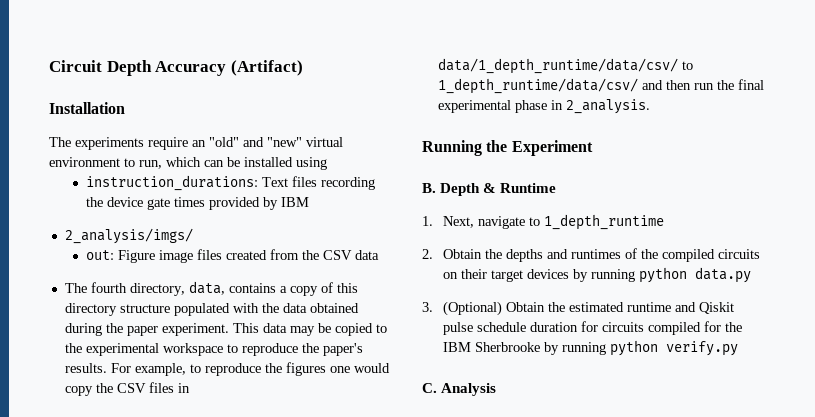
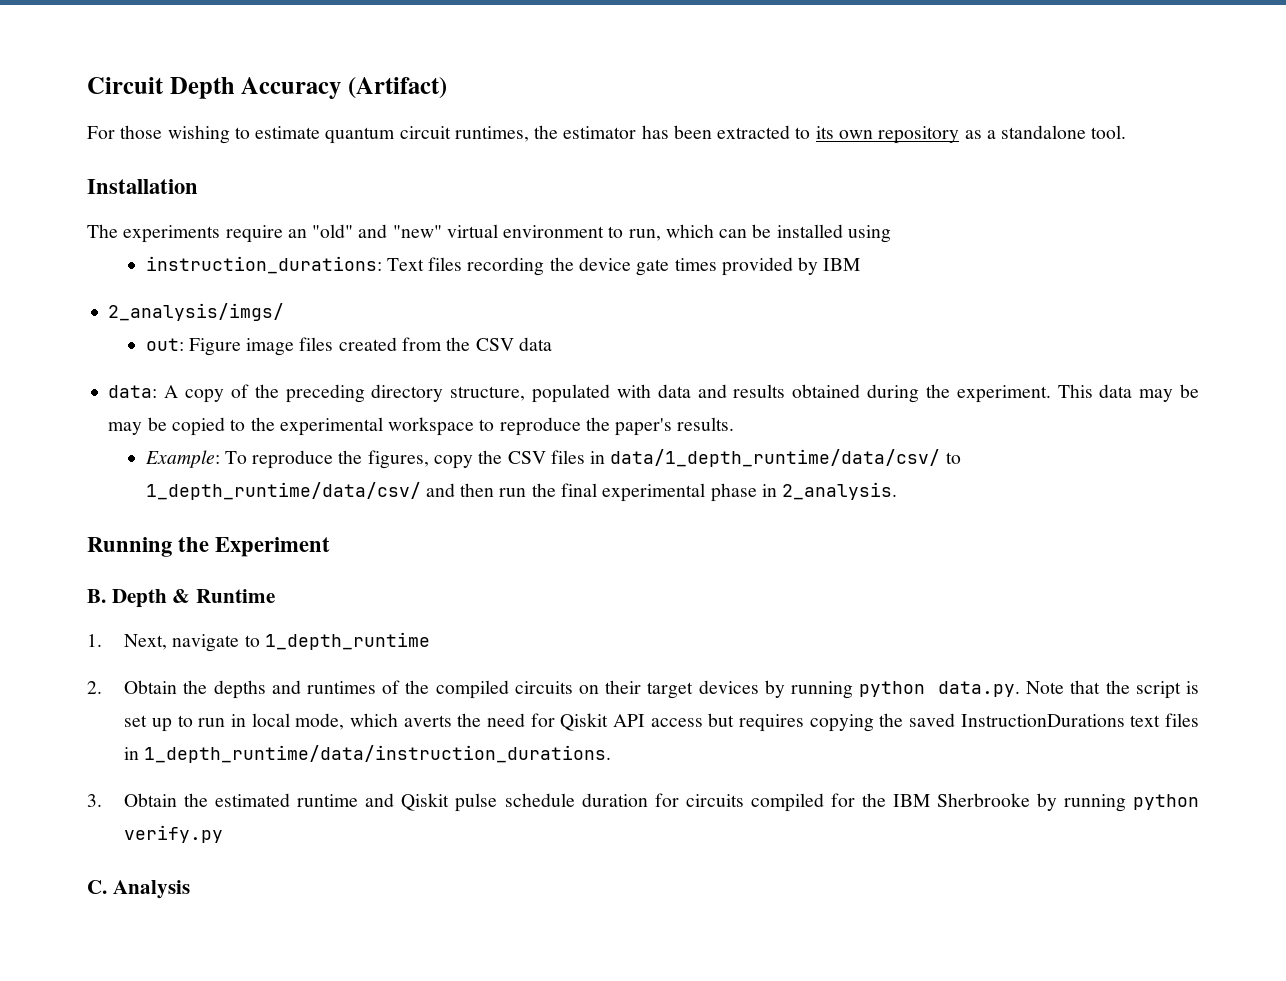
+ For those wishing to estimate quantum circuit runtimes, the estimator has been extracted to its own repository as a standalone tool.
- The fourth directory, data, contains a copy of this directory structure populated with the data obtained during the paper experiment.
+ data: A copy of the preceding directory structure, populated with data and results obtained during the experiment.
- This data may be copied to the experimental workspace to reproduce the paper's results. For example, to reproduce the figures one would copy the CSV files in data/1_depth_runtime/data/csv/ to 1_depth_runtime/data/csv/ and then run the final experimental phase in 2_analysis.
+ This data may be may be copied to the experimental workspace to reproduce the paper's results.
+ Example: To reproduce the figures, copy the CSV files in data/1_depth_runtime/data/csv/ to 1_depth_runtime/data/csv/ and then run the final experimental phase in 2_analysis.
- 2. Obtain the depths and runtimes of the compiled circuits on their target devices by running python data.py
+ 2. Obtain the depths and runtimes of the compiled circuits on their target devices by running python data.py. Note that the script is set up to run in local mode, which averts the need for Qiskit API access but requires copying the saved InstructionDurations text files in 1_depth_runtime/data/instruction_durations.
- 3. (Optional) Obtain the estimated runtime and Qiskit pulse schedule duration for circuits compiled for the IBM Sherbrooke by running python verify.py
+ 3. Obtain the estimated runtime and Qiskit pulse schedule duration for circuits compiled for the IBM Sherbrooke by running python verify.py

